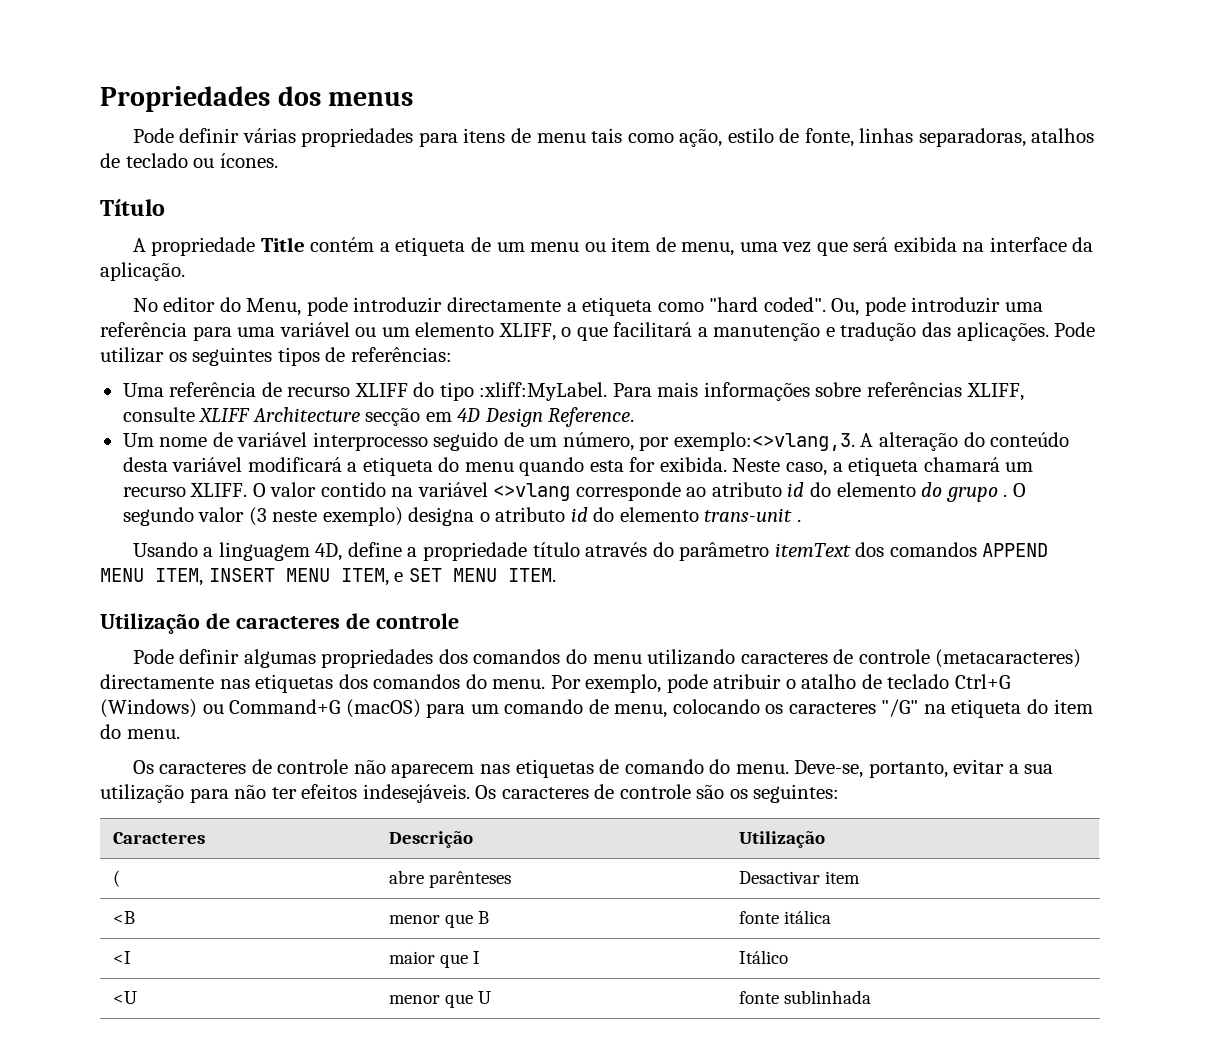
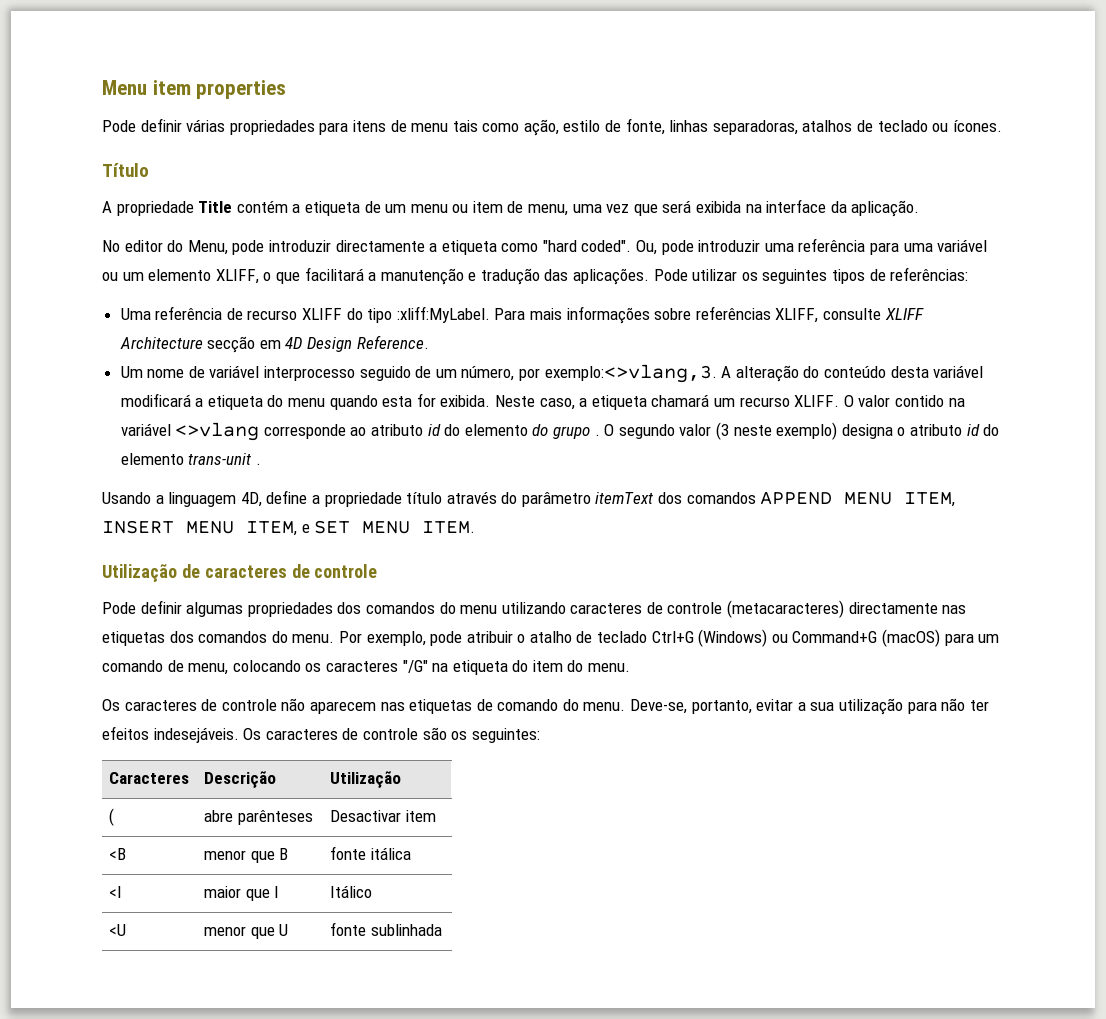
- Propriedades dos menus
+ Menu item properties

